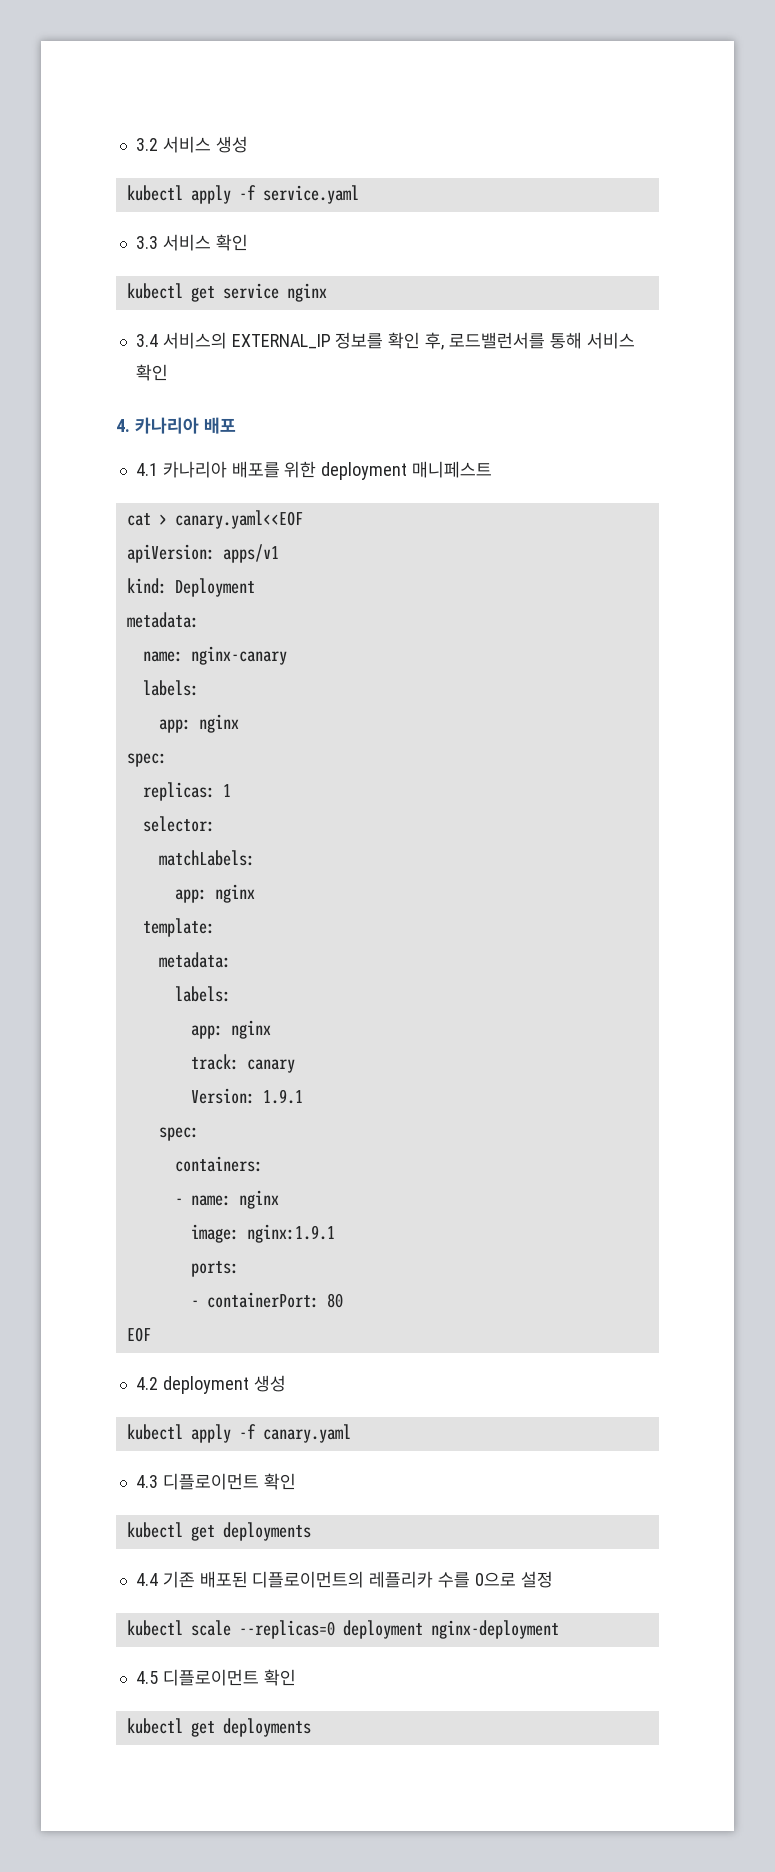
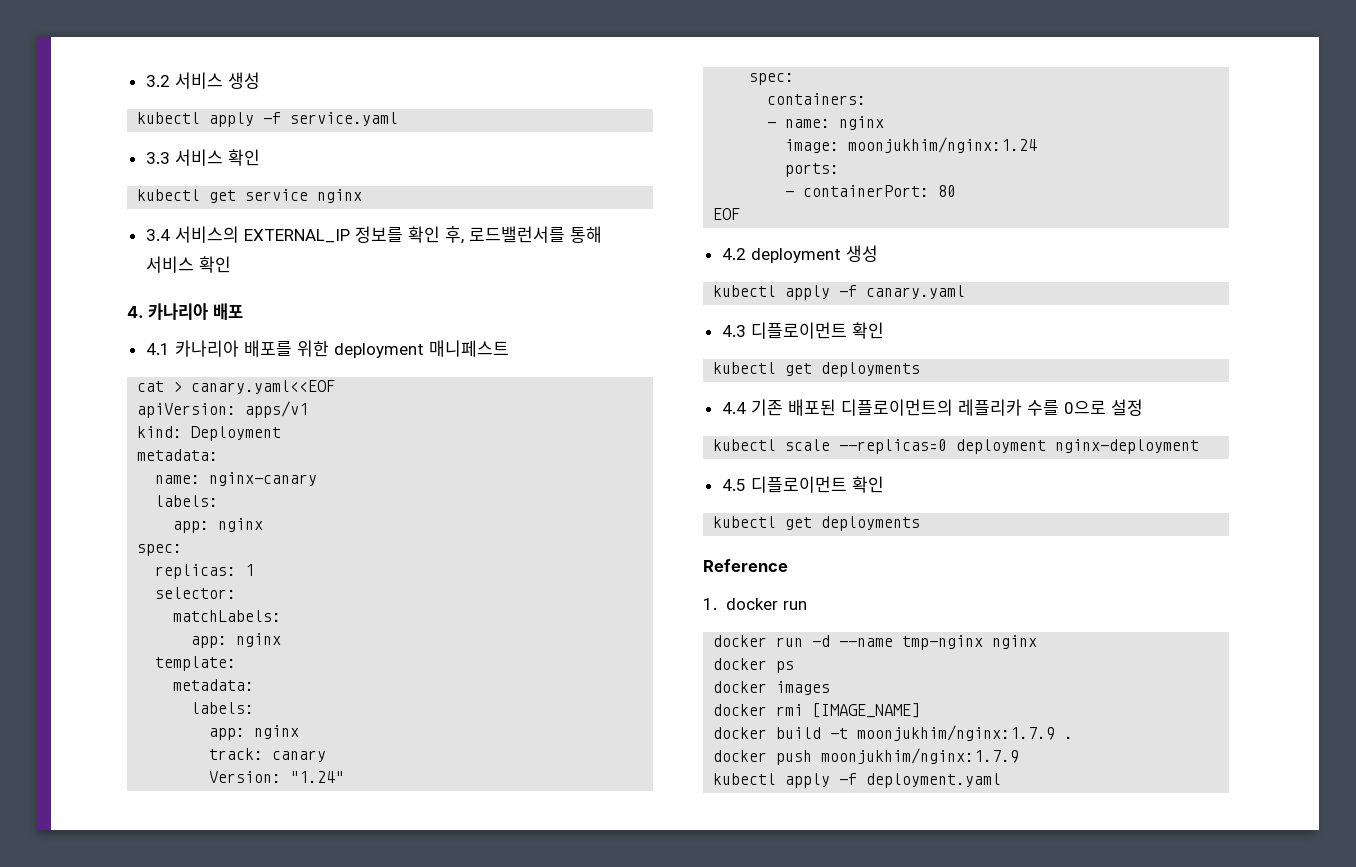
- Version: 1.9.1
+ Version: "1.24"
- image: nginx:1.9.1
+ image: moonjukhim/nginx:1.24
+ Reference
+ 1. docker run
+ docker run -d --name tmp-nginx nginx
+ docker ps
+ docker images
+ docker rmi [IMAGE_NAME]
+ docker build -t moonjukhim/nginx:1.7.9 .
+ docker push moonjukhim/nginx:1.7.9
+ kubectl apply -f deployment.yaml

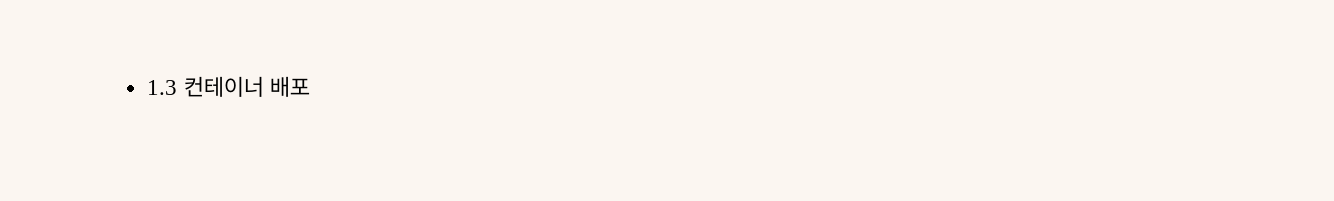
- 3.2 서비스 생성
- kubectl apply -f service.yaml
- 3.3 서비스 확인
- kubectl get service nginx
- 3.4 서비스의 EXTERNAL_IP 정보를 확인 후, 로드밸런서를 통해 서비스 확인
- 4. 카나리아 배포
- 4.1 카나리아 배포를 위한 deployment 매니페스트
- cat > canary.yaml<<EOF
- apiVersion: apps/v1
- kind: Deployment
- metadata:
- name: nginx-canary
- labels:
- app: nginx
- spec:
- replicas: 1
- selector:
- matchLabels:
- app: nginx
- template:
- metadata:
- labels:
- app: nginx
- track: canary
- Version: "1.24"
- spec:
- containers:
- - name: nginx
- image: moonjukhim/nginx:1.24
- ports:
- - containerPort: 80
- EOF
- 4.2 deployment 생성
- kubectl apply -f canary.yaml
- 4.3 디플로이먼트 확인
- kubectl get deployments
- 4.4 기존 배포된 디플로이먼트의 레플리카 수를 0으로 설정
- kubectl scale --replicas=0 deployment nginx-deployment
- 4.5 디플로이먼트 확인
- kubectl get deployments
- Reference
- 1. docker run
- docker run -d --name tmp-nginx nginx
- docker ps
- docker images
- docker rmi [IMAGE_NAME]
- docker build -t moonjukhim/nginx:1.7.9 .
- docker push moonjukhim/nginx:1.7.9
- kubectl apply -f deployment.yaml
+ 1.3 컨테이너 배포

